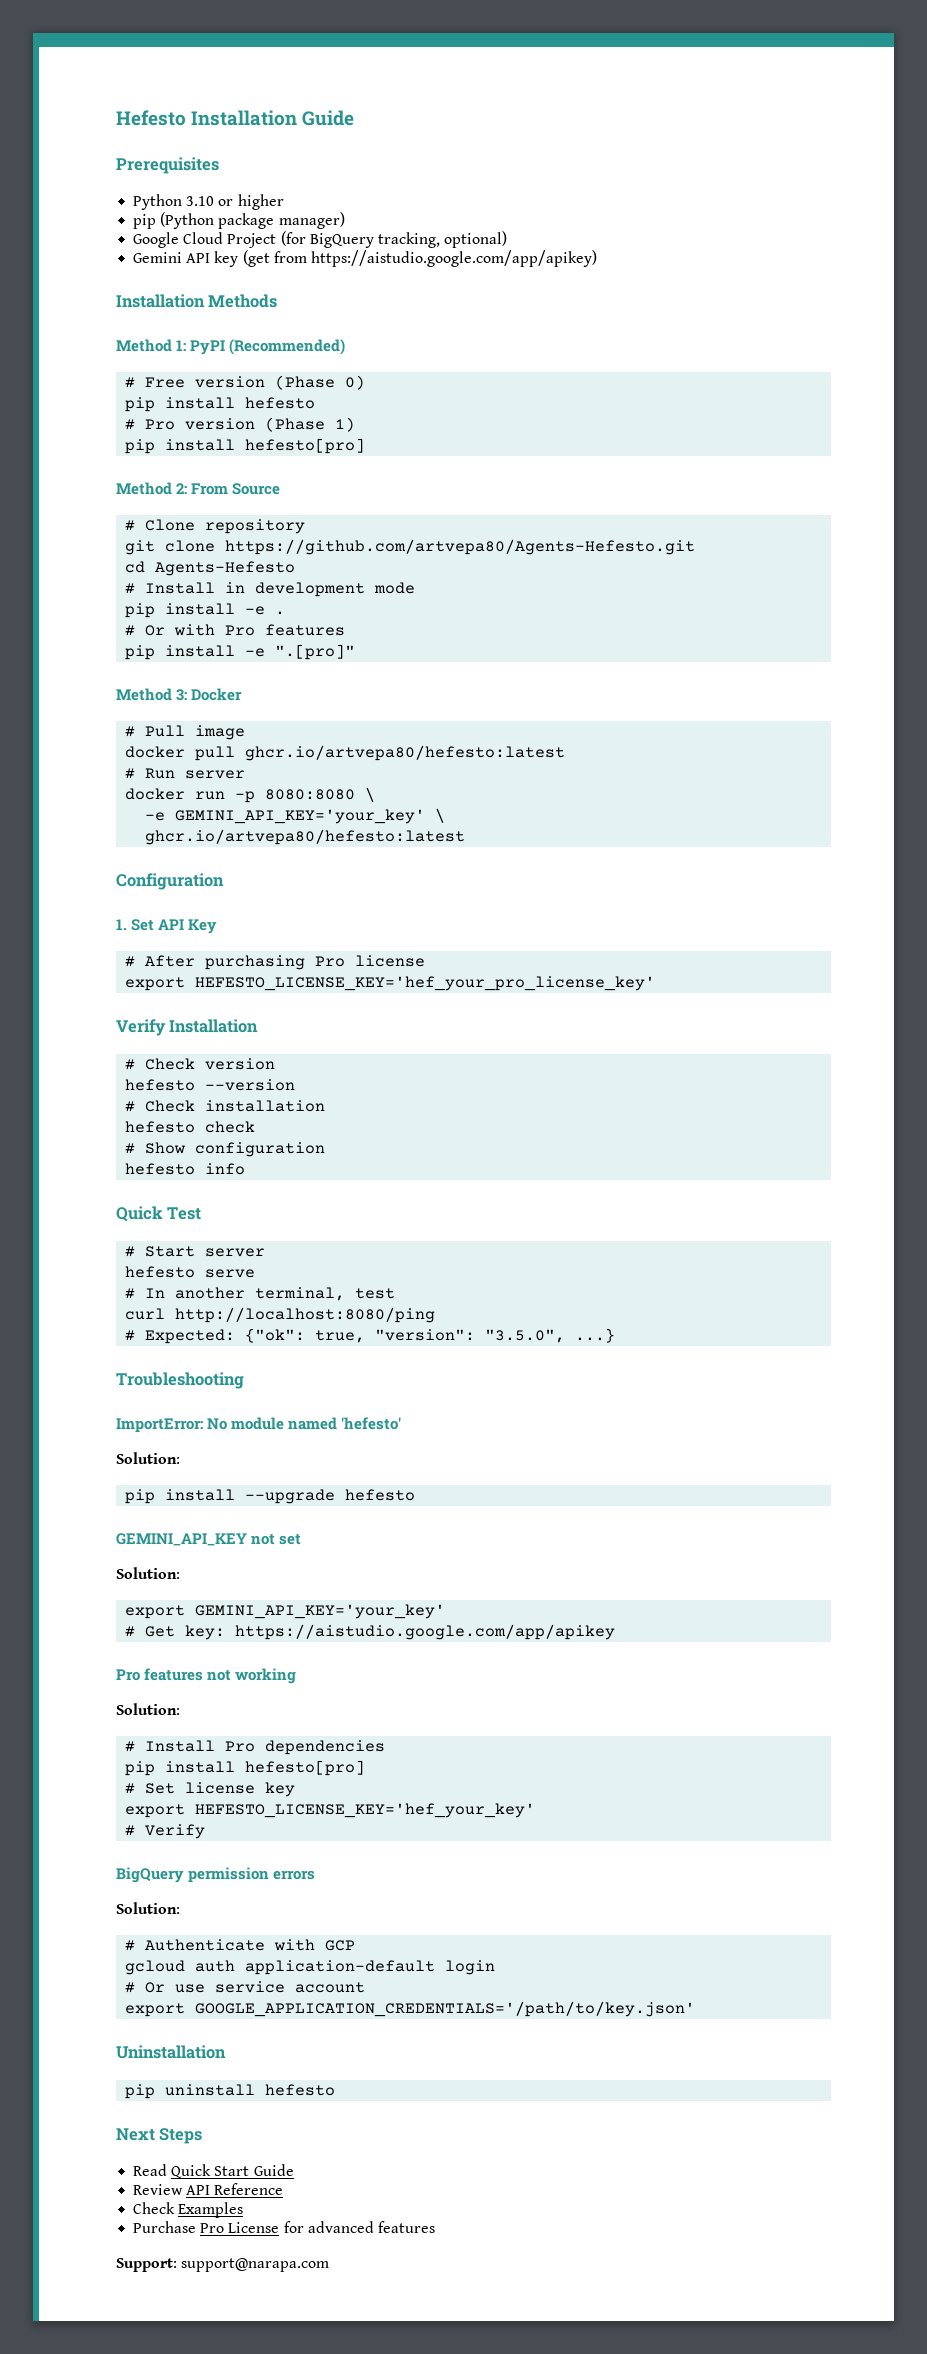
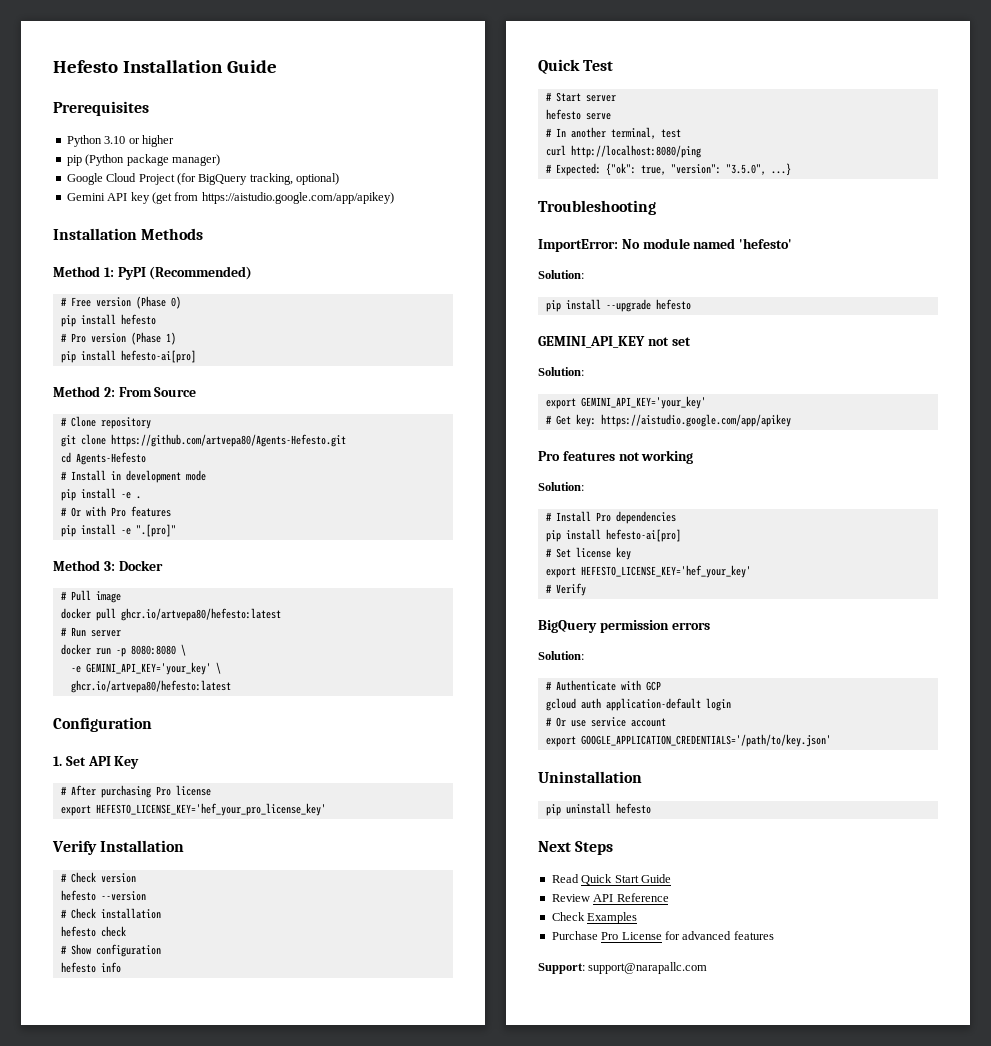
  # Pro version (Phase 1)
- pip install hefesto[pro]
+ pip install hefesto-ai[pro]
  # Install Pro dependencies
- pip install hefesto[pro]
+ pip install hefesto-ai[pro]
- Support: support@narapa.com
+ Support: support@narapallc.com

